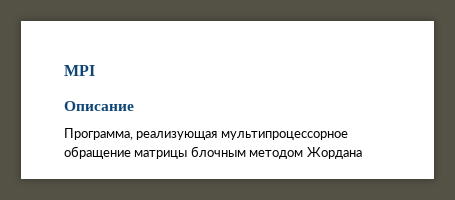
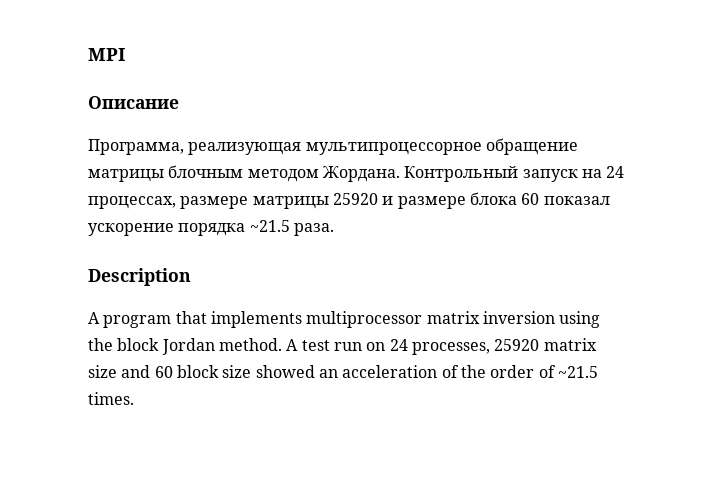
- Программа, реализующая мультипроцессорное обращение матрицы блочным методом Жордана
+ Программа, реализующая мультипроцессорное обращение матрицы блочным методом Жордана. Контрольный запуск на 24 процессах, размере матрицы 25920 и размере блока 60 показал ускорение порядка ~21.5 раза.
+ Description
+ A program that implements multiprocessor matrix inversion using the block Jordan method. A test run on 24 processes, 25920 matrix size and 60 block size showed an acceleration of the order of ~21.5 times.

